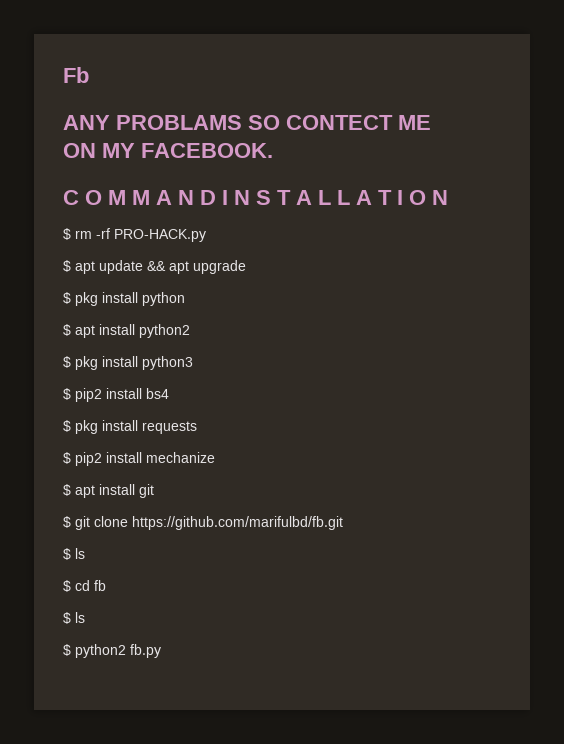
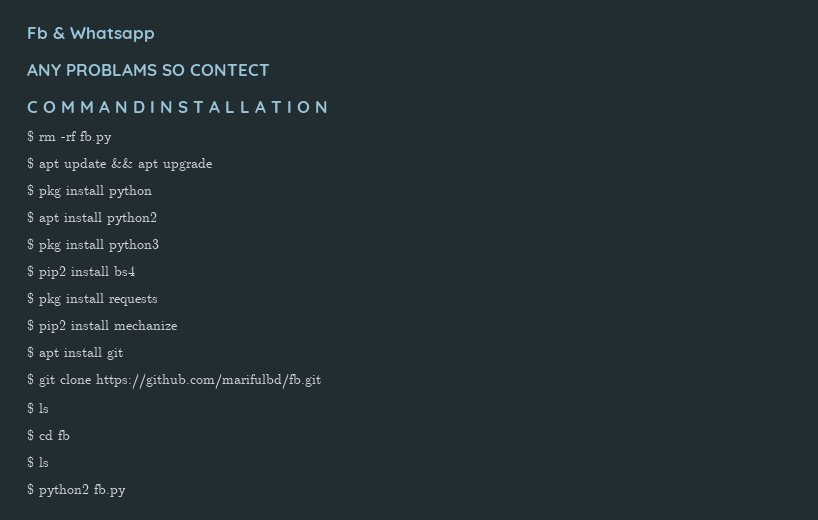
- Fb
+ Fb & Whatsapp
- ANY PROBLAMS SO CONTECT ME ON MY FACEBOOK.
+ ANY PROBLAMS SO CONTECT
- $ rm -rf PRO-HACK.py
+ $ rm -rf fb.py

